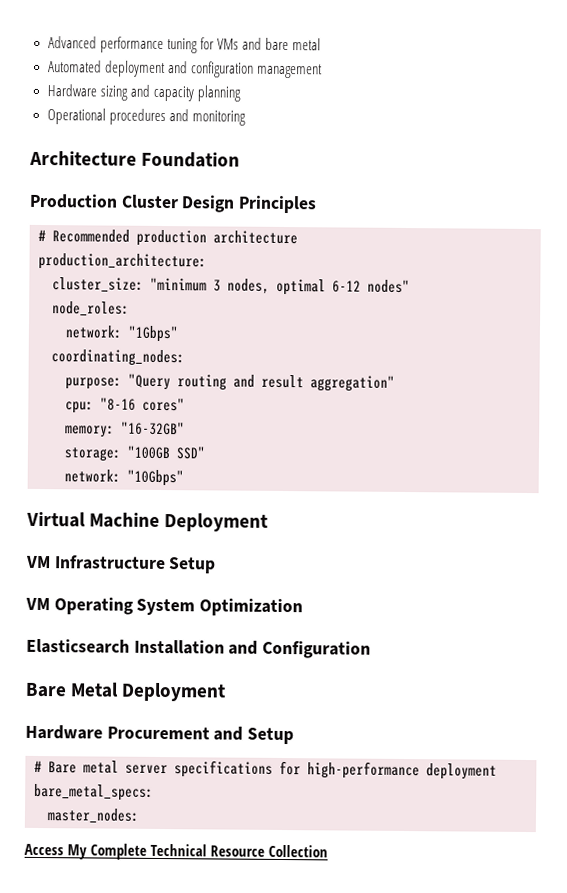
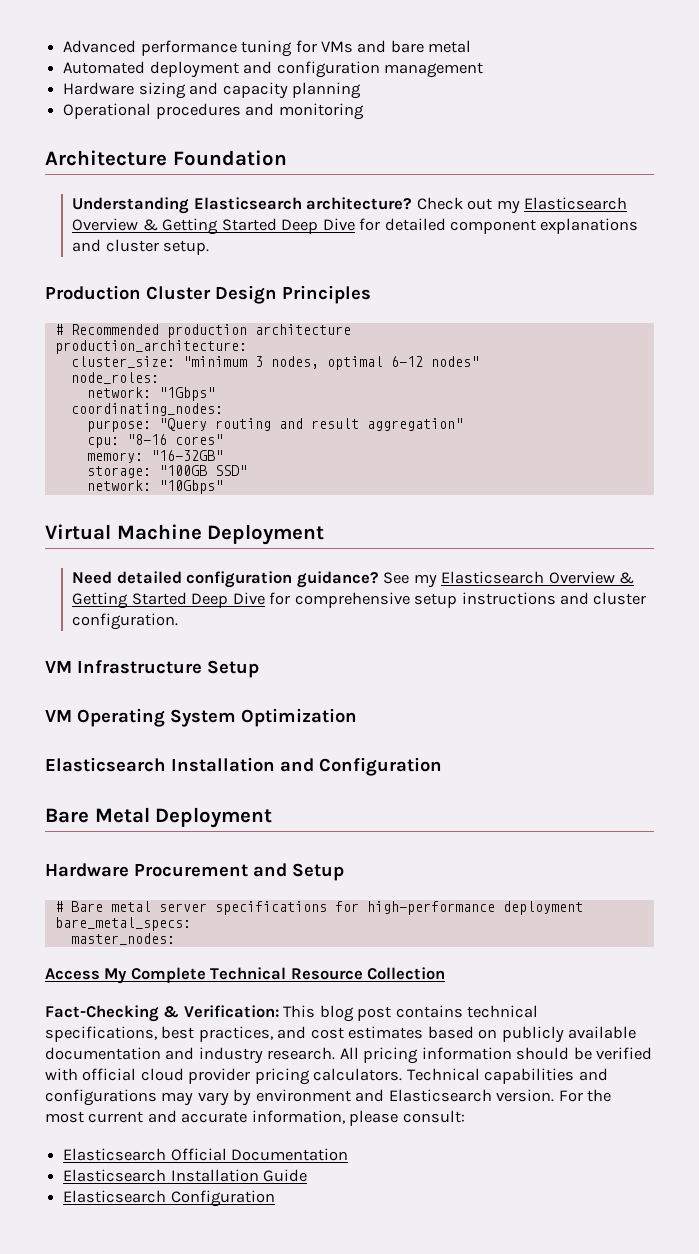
+ Understanding Elasticsearch architecture? Check out my Elasticsearch Overview & Getting Started Deep Dive for detailed component explanations and cluster setup.
+ Need detailed configuration guidance? See my Elasticsearch Overview & Getting Started Deep Dive for comprehensive setup instructions and cluster configuration.
+ Fact-Checking & Verification: This blog post contains technical specifications, best practices, and cost estimates based on publicly available documentation and industry research. All pricing information should be verified with official cloud provider pricing calculators. Technical capabilities and configurations may vary by environment and Elasticsearch version. For the most current and accurate information, please consult:
+ Elasticsearch Official Documentation
+ Elasticsearch Installation Guide
+ Elasticsearch Configuration

